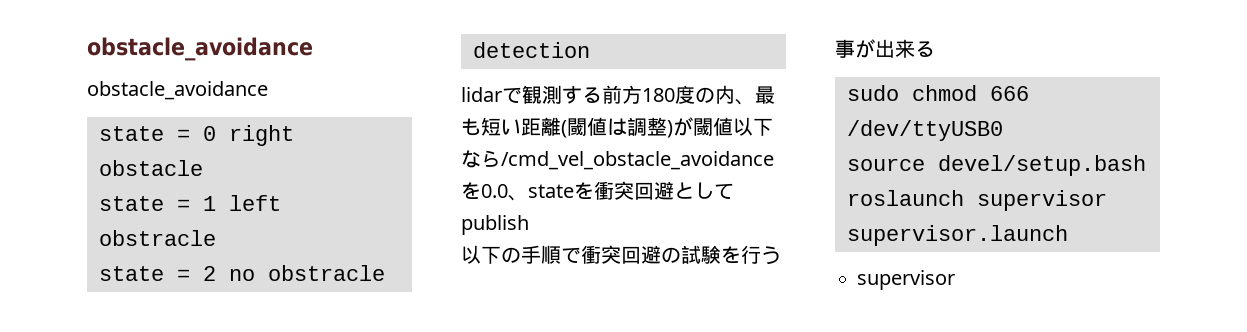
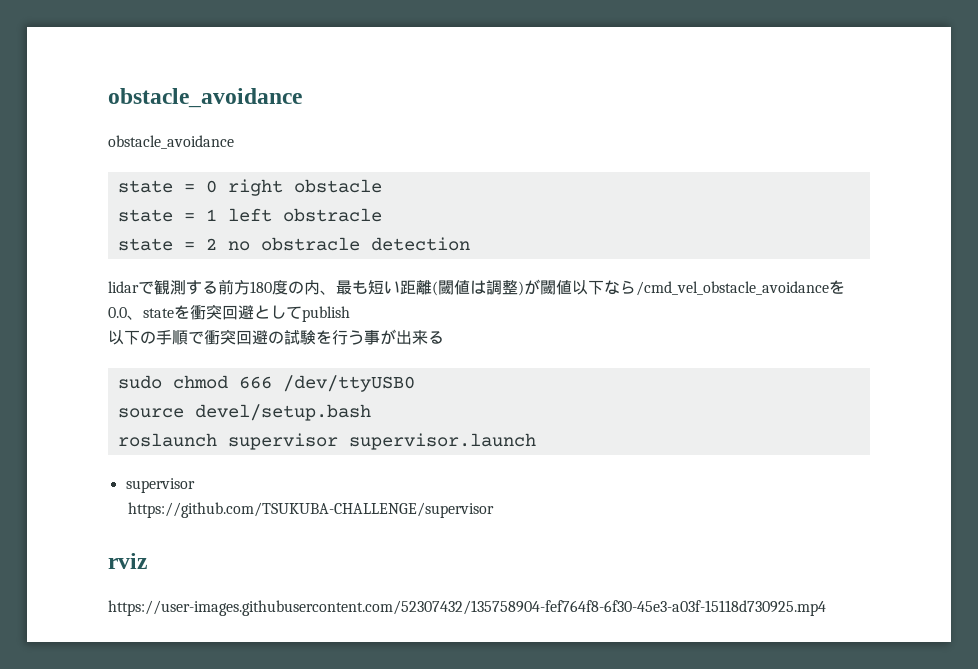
+ https://github.com/TSUKUBA-CHALLENGE/supervisor
+ rviz
+ https://user-images.githubusercontent.com/52307432/135758904-fef764f8-6f30-45e3-a03f-15118d730925.mp4

